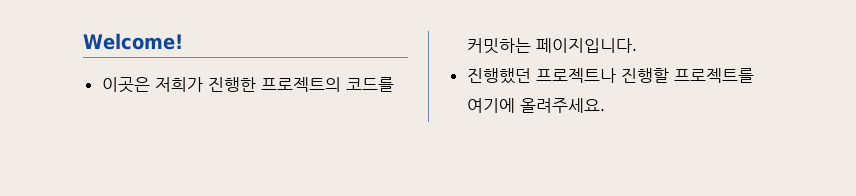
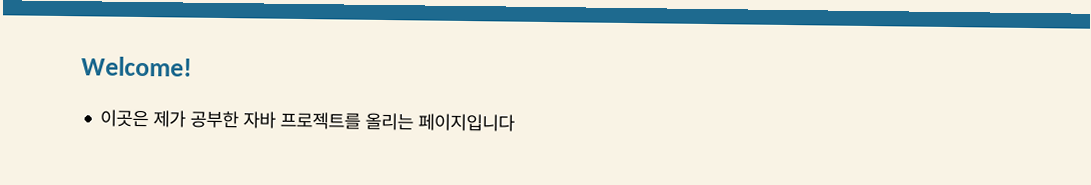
- 이곳은 저희가 진행한 프로젝트의 코드를 커밋하는 페이지입니다.
- 진행했던 프로젝트나 진행할 프로젝트를 여기에 올려주세요.
+ 이곳은 제가 공부한 자바 프로젝트를 올리는 페이지입니다

